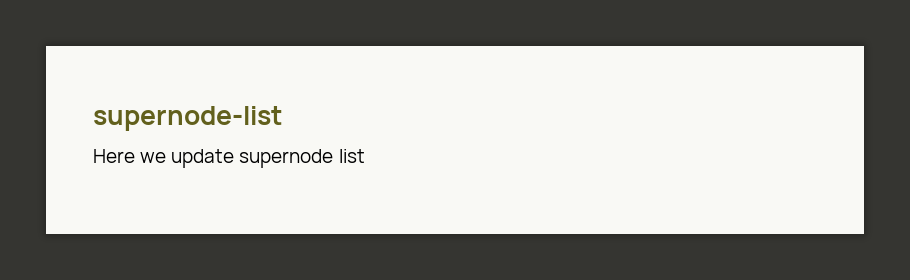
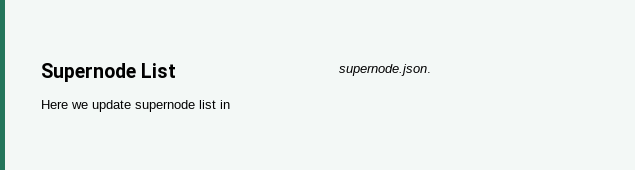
- supernode-list
+ Supernode List
- Here we update supernode list
+ Here we update supernode list in supernode.json.

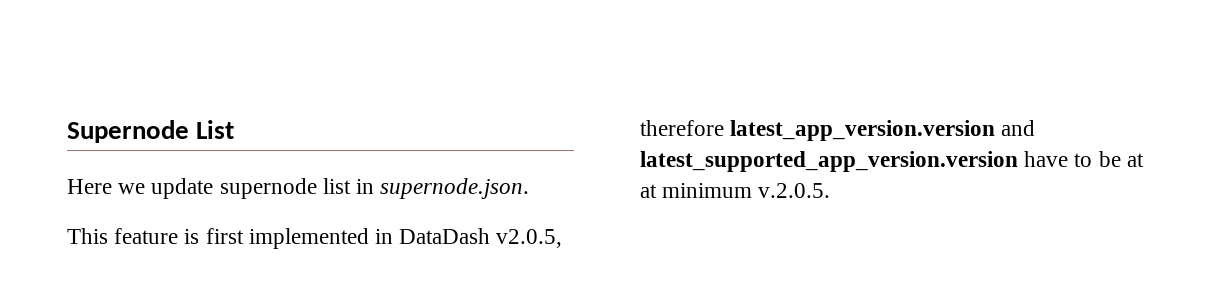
+ This feature is first implemented in DataDash v2.0.5, therefore latest_app_version.version and latest_supported_app_version.version have to be at at minimum v.2.0.5.

